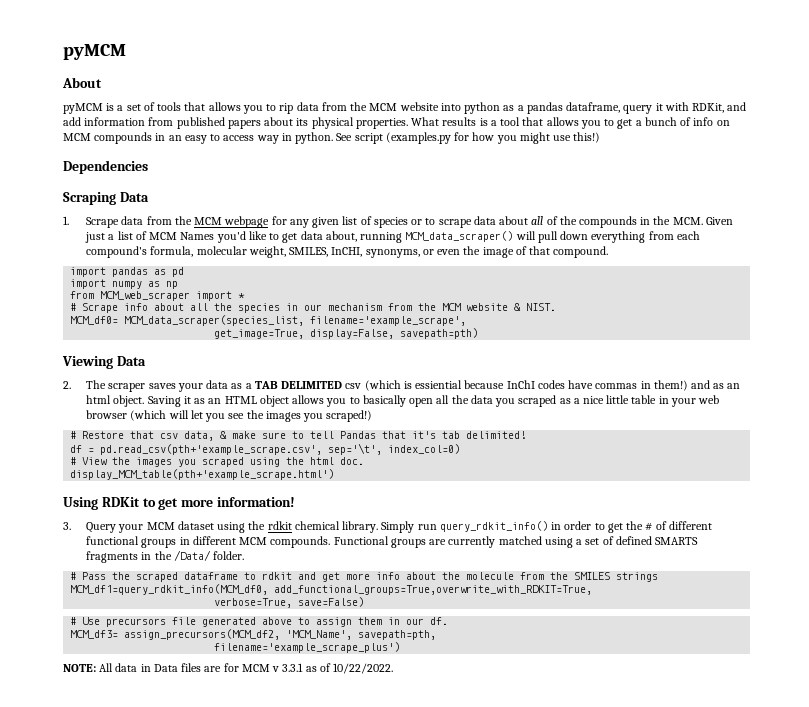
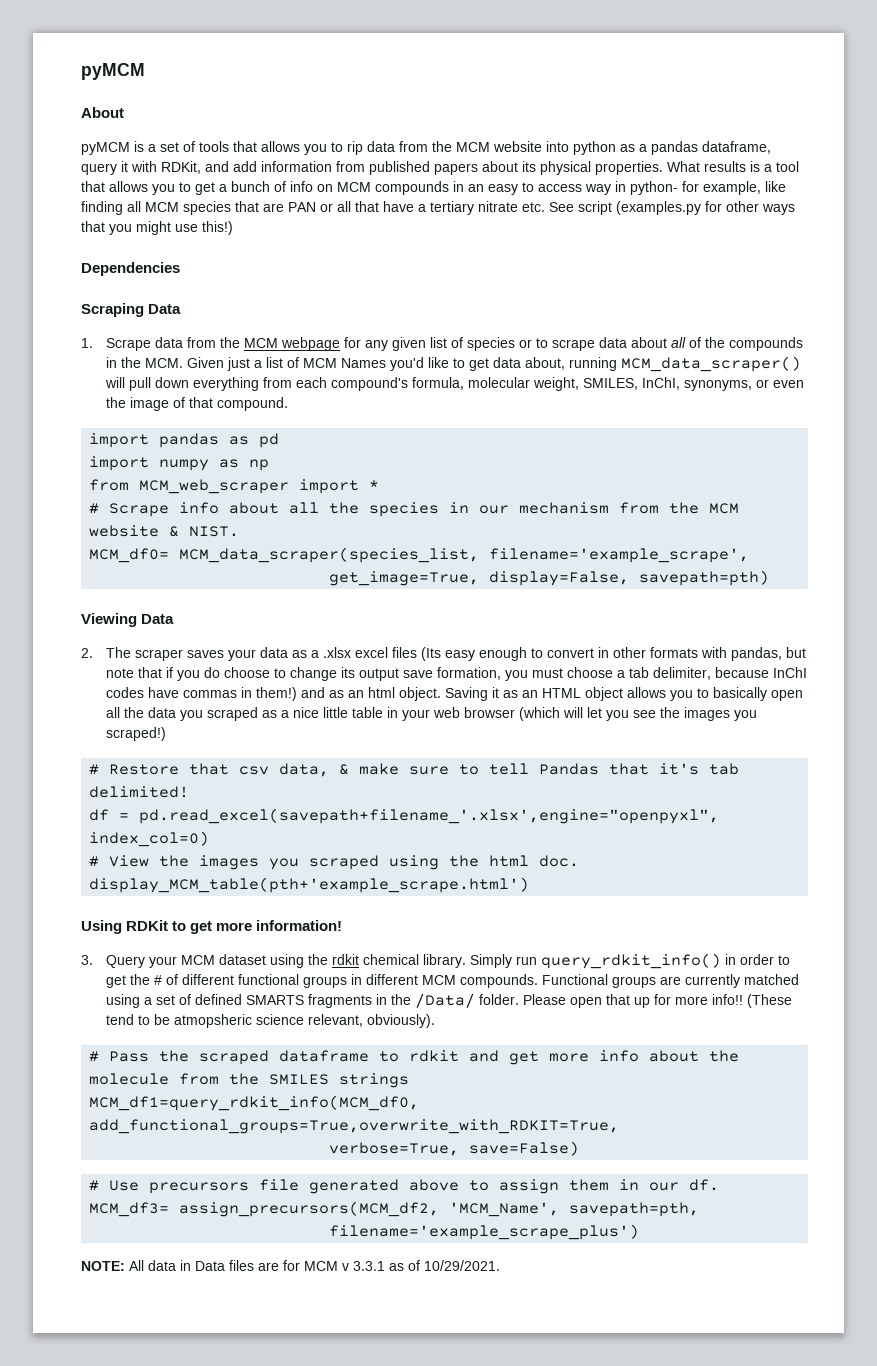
- What results is a tool that allows you to get a bunch of info on MCM compounds in an easy to access way in python. See script (examples.py for how you might use this!)
+ What results is a tool that allows you to get a bunch of info on MCM compounds in an easy to access way in python- for example, like finding all MCM species that are PAN or all that have a tertiary nitrate etc. See script (examples.py for other ways that you might use this!)
- 1. Scrape data from the MCM webpage for any given list of species or to scrape data about all of the compounds in the MCM. Given just a list of MCM Names you'd like to get data about, running MCM_data_scraper() will pull down everything from each compound's formula, molecular weight, SMILES, InCHI, synonyms, or even the image of that compound.
+ 1. Scrape data from the MCM webpage for any given list of species or to scrape data about all of the compounds in the MCM. Given just a list of MCM Names you'd like to get data about, running MCM_data_scraper() will pull down everything from each compound's formula, molecular weight, SMILES, InChI, synonyms, or even the image of that compound.
- 2. The scraper saves your data as a TAB DELIMITED csv (which is essiential because InChI codes have commas in them!) and as an html object.
+ 2. The scraper saves your data as a .xlsx excel files (Its easy enough to convert in other formats with pandas, but note that if you do choose to change its output save formation, you must choose a tab delimiter, because InChI codes have commas in them!) and as an html object.
- df = pd.read_csv(pth+'example_scrape.csv', sep='\t', index_col=0)
+ df = pd.read_excel(savepath+filename_'.xlsx',engine="openpyxl", index_col=0)
+ Please open that up for more info!! (These tend to be atmopsheric science relevant, obviously).
- NOTE: All data in Data files are for MCM v 3.3.1 as of 10/22/2022.
+ NOTE: All data in Data files are for MCM v 3.3.1 as of 10/29/2021.

